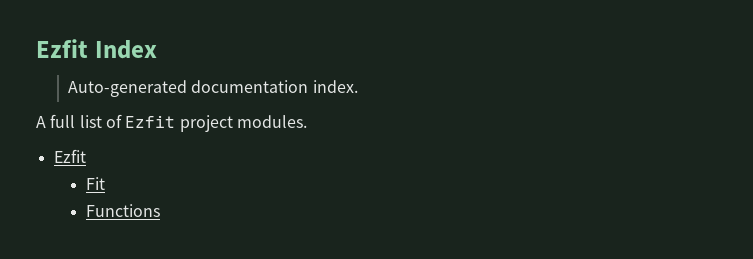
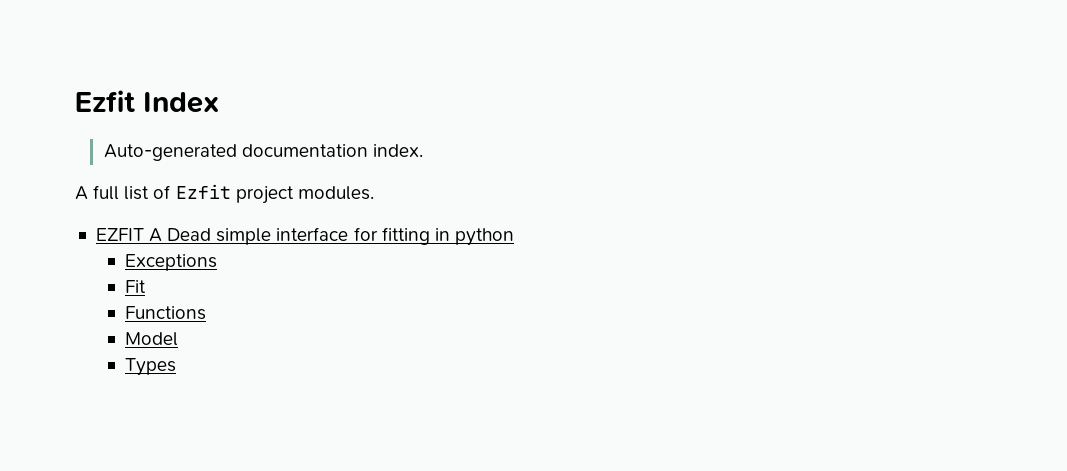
  A full list of Ezfit project modules.
- Ezfit
+ EZFIT A Dead simple interface for fitting in python
+ Exceptions
+ Model
+ Types

